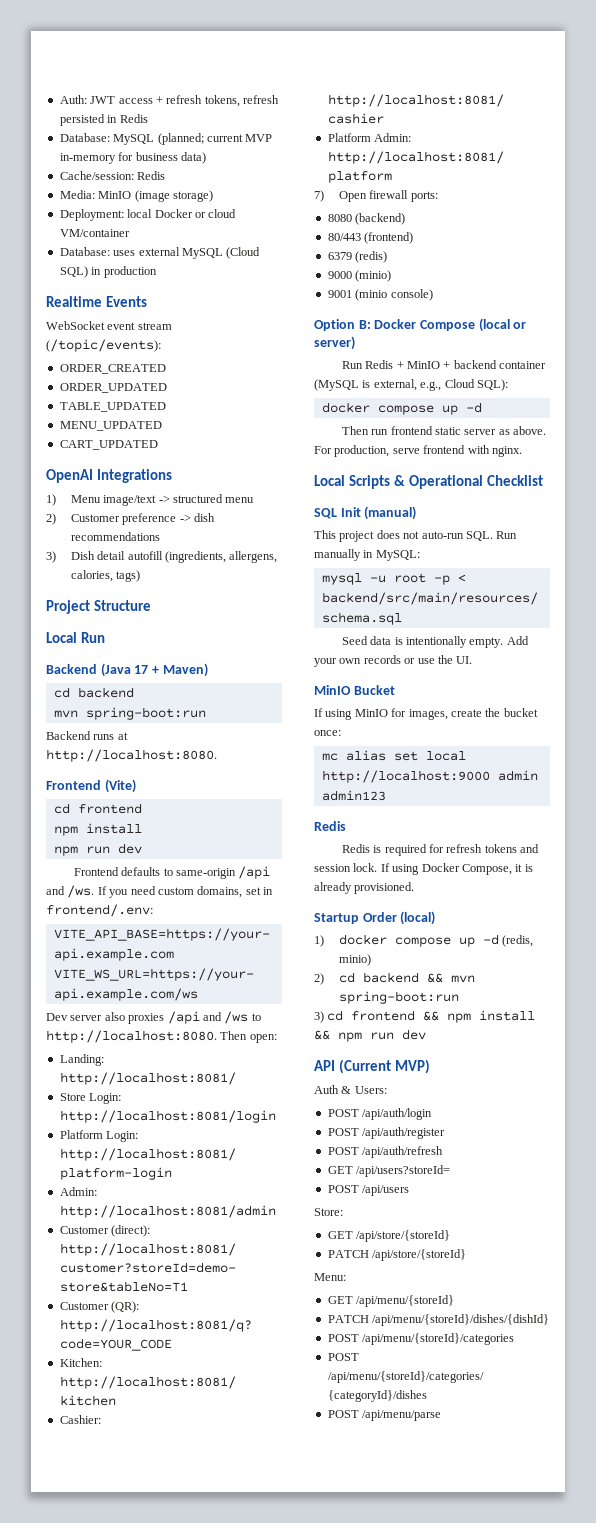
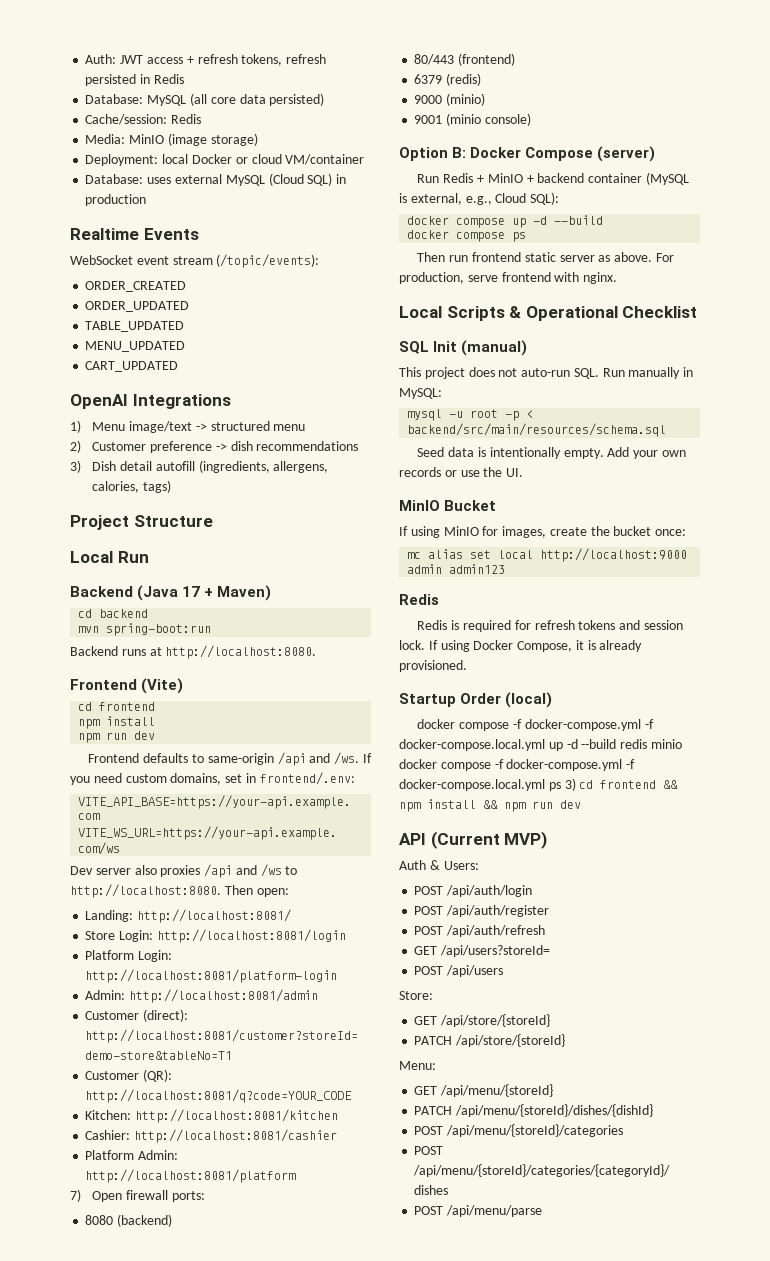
- Database: MySQL (planned; current MVP in-memory for business data)
+ Database: MySQL (all core data persisted)
- Option B: Docker Compose (local or server)
+ Option B: Docker Compose (server)
  Run Redis + MinIO + backend container (MySQL is external, e.g., Cloud SQL):
- docker compose up -d
+ docker compose up -d --build
+ docker compose ps
- 1) docker compose up -d (redis, minio)
- 2) cd backend && mvn spring-boot:run
- 3) cd frontend && npm install && npm run dev
+ docker compose -f docker-compose.yml -f docker-compose.local.yml up -d --build redis minio docker compose -f docker-compose.yml -f docker-compose.local.yml ps 3) cd frontend && npm install && npm run dev

